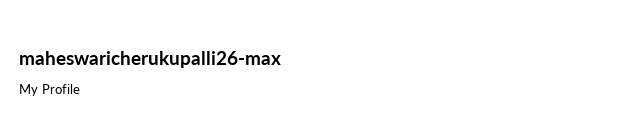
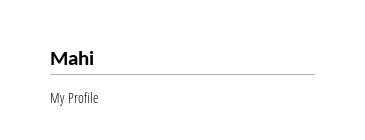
- maheswaricherukupalli26-max
+ Mahi

